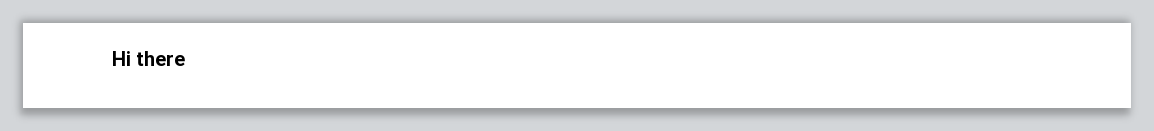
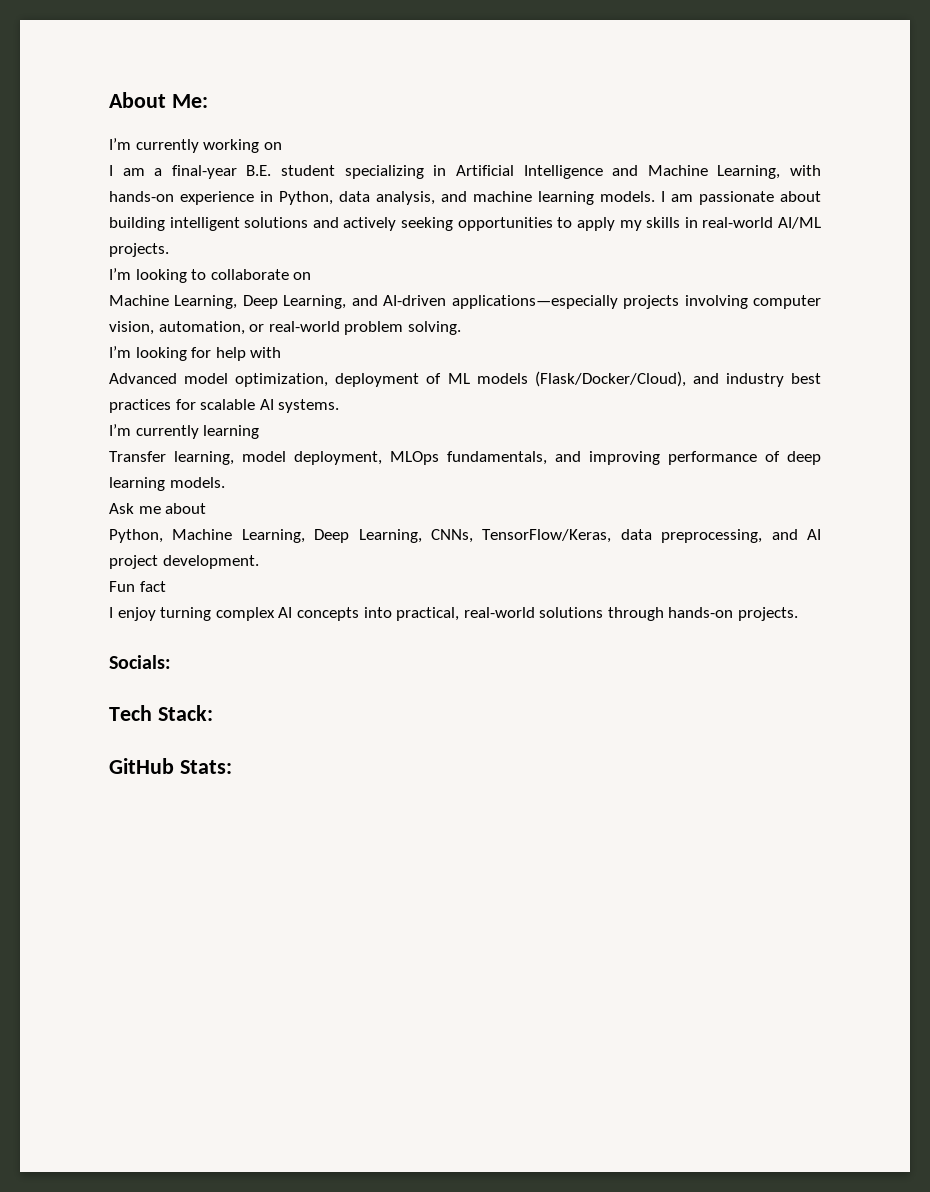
- Hi there
+ About Me:
+ I’m currently working on
+ I am a final-year B.E. student specializing in Artificial Intelligence and Machine Learning, with hands-on experience in Python, data analysis, and machine learning models. I am passionate about building intelligent solutions and actively seeking opportunities to apply my skills in real-world AI/ML projects.
+ I’m looking to collaborate on
+ Machine Learning, Deep Learning, and AI-driven applications—especially projects involving computer vision, automation, or real-world problem solving.
+ I’m looking for help with
+ Advanced model optimization, deployment of ML models (Flask/Docker/Cloud), and industry best practices for scalable AI systems.
+ I’m currently learning
+ Transfer learning, model deployment, MLOps fundamentals, and improving performance of deep learning models.
+ Ask me about
+ Python, Machine Learning, Deep Learning, CNNs, TensorFlow/Keras, data preprocessing, and AI project development.
+ Fun fact
+ I enjoy turning complex AI concepts into practical, real-world solutions through hands-on projects.
+ Socials:
+ Tech Stack:
+ GitHub Stats:

